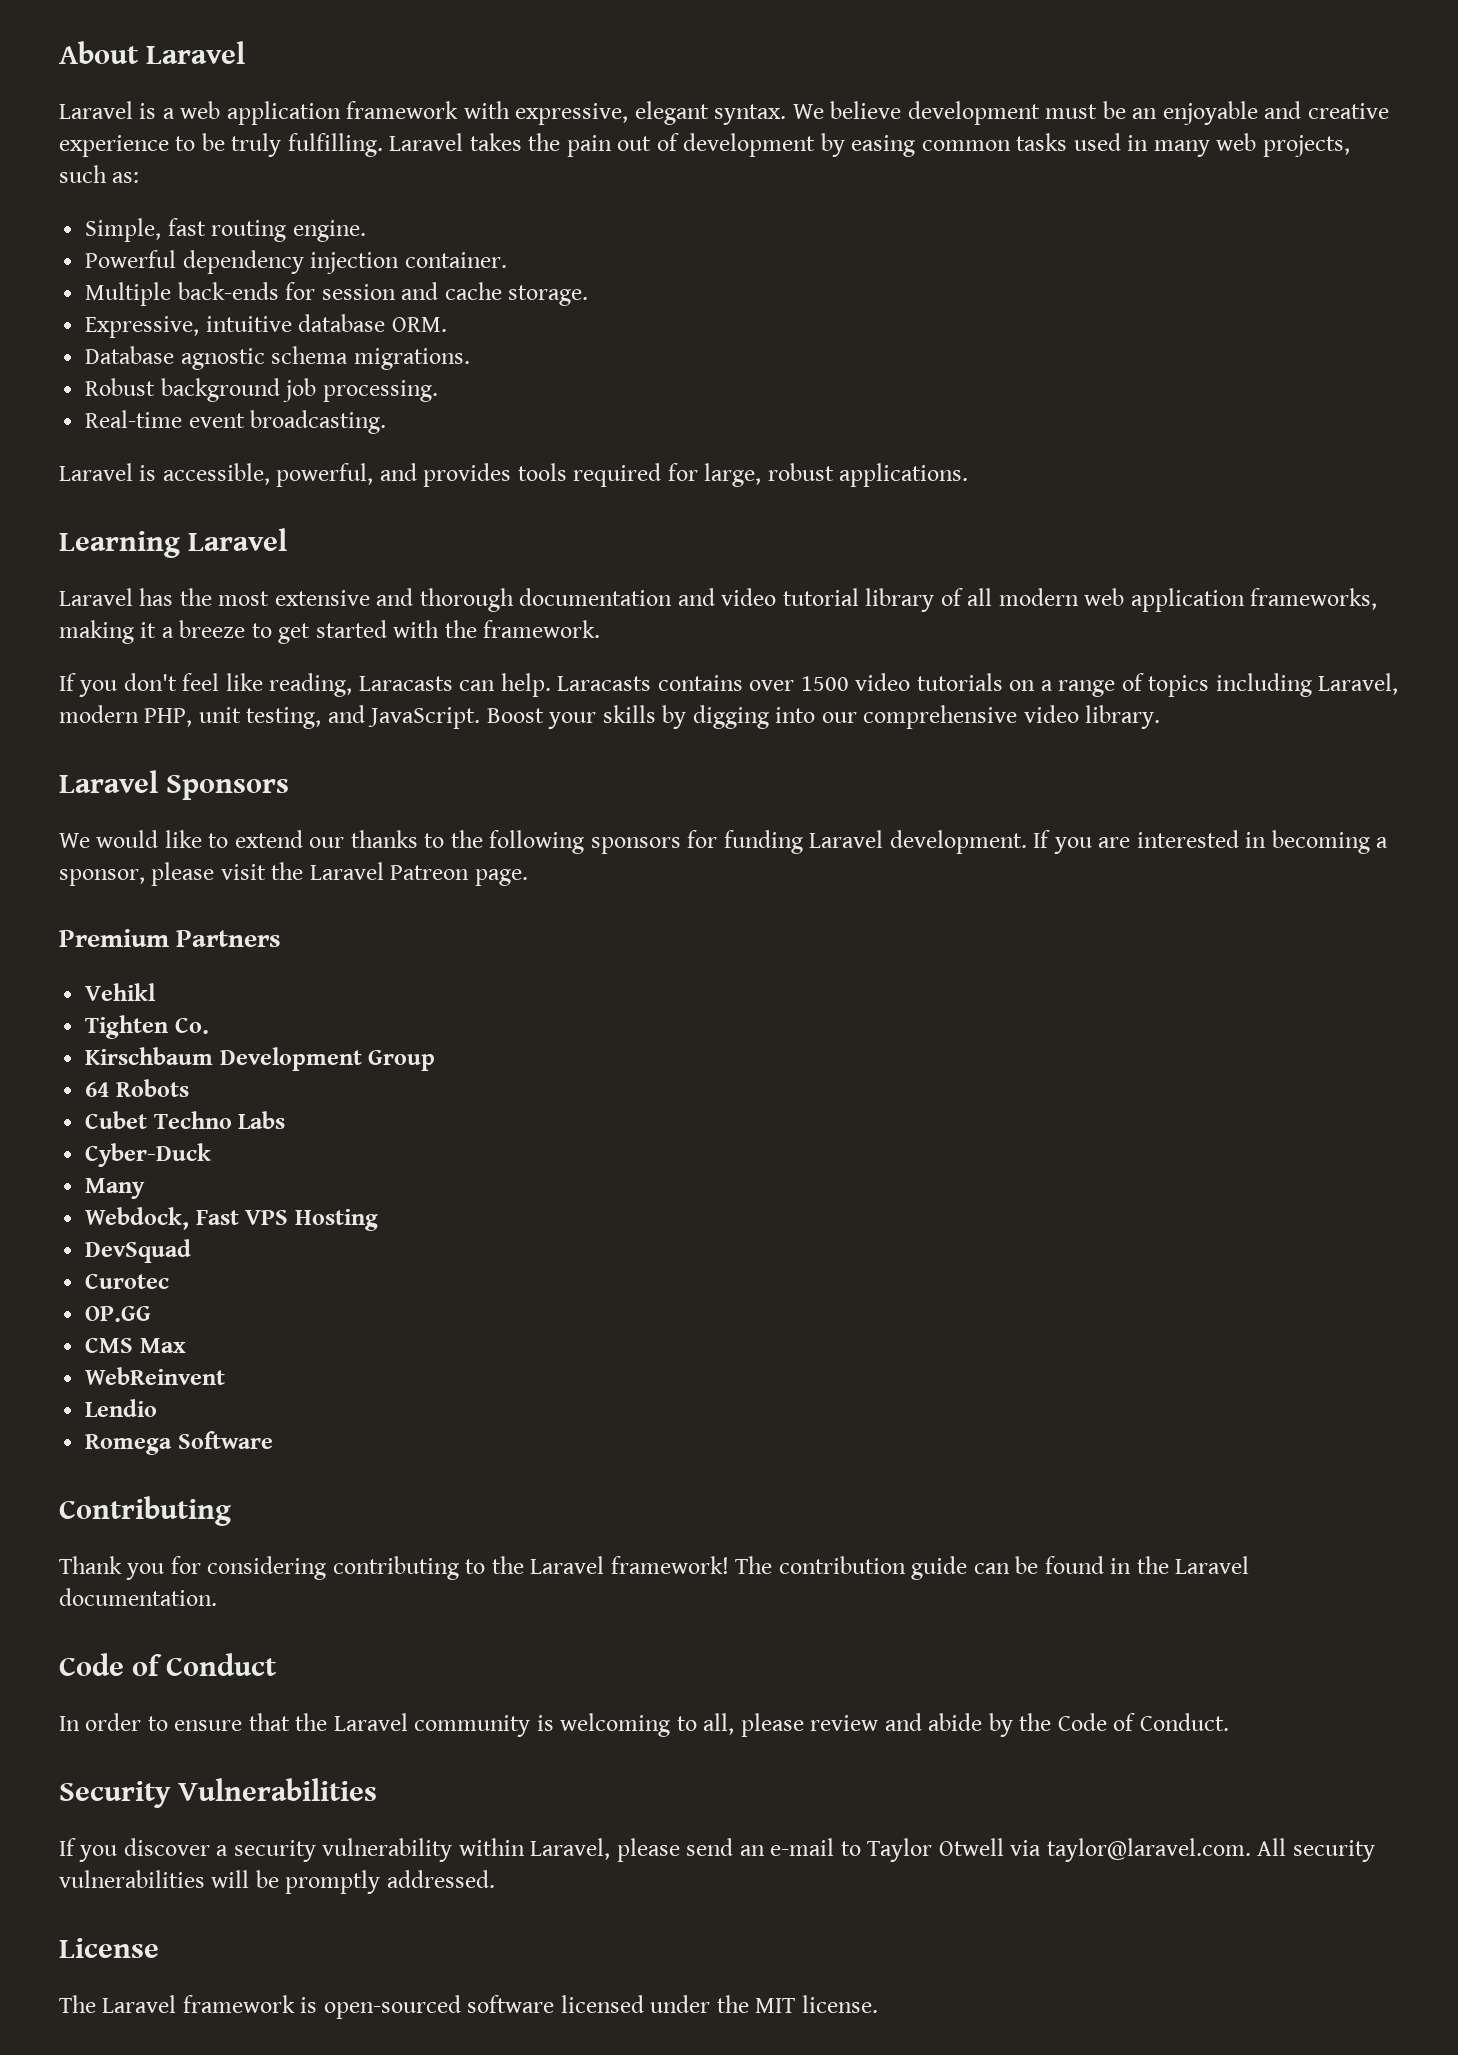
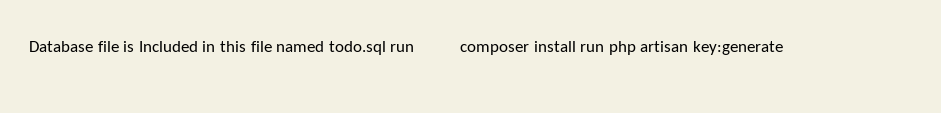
- About Laravel
- Laravel is a web application framework with expressive, elegant syntax. We believe development must be an enjoyable and creative experience to be truly fulfilling. Laravel takes the pain out of development by easing common tasks used in many web projects, such as:
- Simple, fast routing engine.
- Powerful dependency injection container.
- Multiple back-ends for session and cache storage.
- Expressive, intuitive database ORM.
- Database agnostic schema migrations.
- Robust background job processing.
- Real-time event broadcasting.
- Laravel is accessible, powerful, and provides tools required for large, robust applications.
- Learning Laravel
- Laravel has the most extensive and thorough documentation and video tutorial library of all modern web application frameworks, making it a breeze to get started with the framework.
- If you don't feel like reading, Laracasts can help. Laracasts contains over 1500 video tutorials on a range of topics including Laravel, modern PHP, unit testing, and JavaScript. Boost your skills by digging into our comprehensive video library.
- Laravel Sponsors
- We would like to extend our thanks to the following sponsors for funding Laravel development. If you are interested in becoming a sponsor, please visit the Laravel Patreon page.
- Premium Partners
- Vehikl
- Tighten Co.
- Kirschbaum Development Group
- 64 Robots
- Cubet Techno Labs
- Cyber-Duck
- Many
- Webdock, Fast VPS Hosting
- DevSquad
- Curotec
- OP.GG
- CMS Max
- WebReinvent
- Lendio
- Romega Software
- Contributing
- Thank you for considering contributing to the Laravel framework! The contribution guide can be found in the Laravel documentation.
- Code of Conduct
- In order to ensure that the Laravel community is welcoming to all, please review and abide by the Code of Conduct.
- Security Vulnerabilities
- If you discover a security vulnerability within Laravel, please send an e-mail to Taylor Otwell via taylor@laravel.com. All security vulnerabilities will be promptly addressed.
- License
- The Laravel framework is open-sourced software licensed under the MIT license.
+ Database file is Included in this file named todo.sql run composer install run php artisan key:generate

